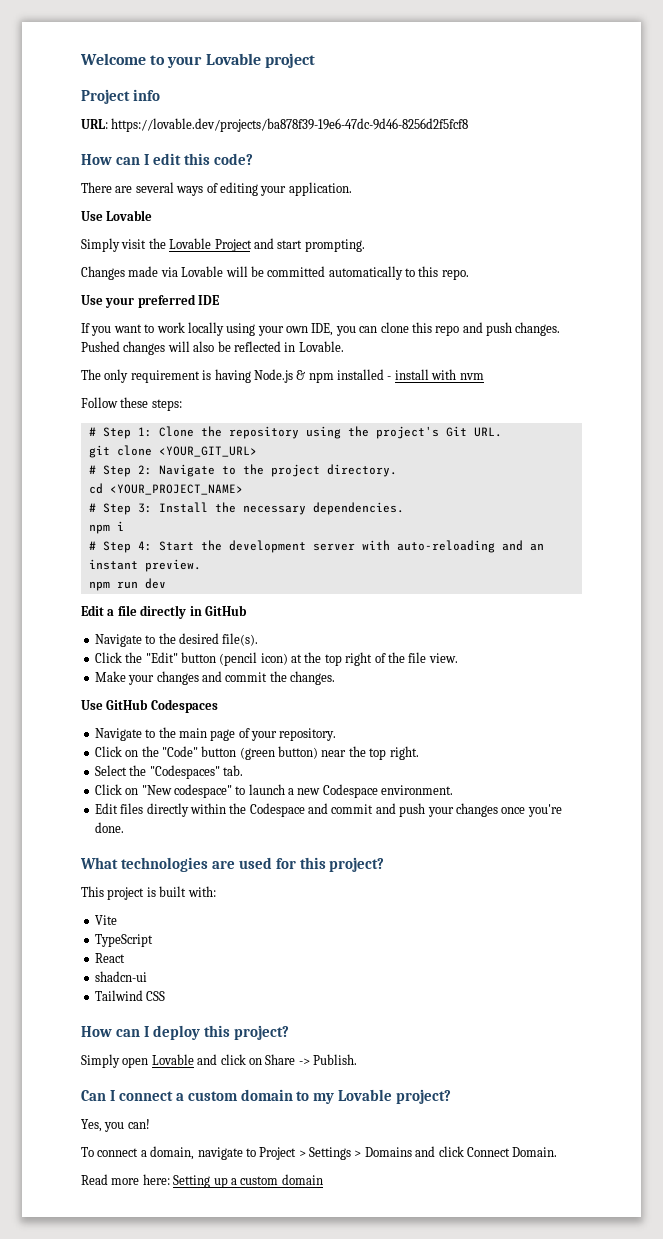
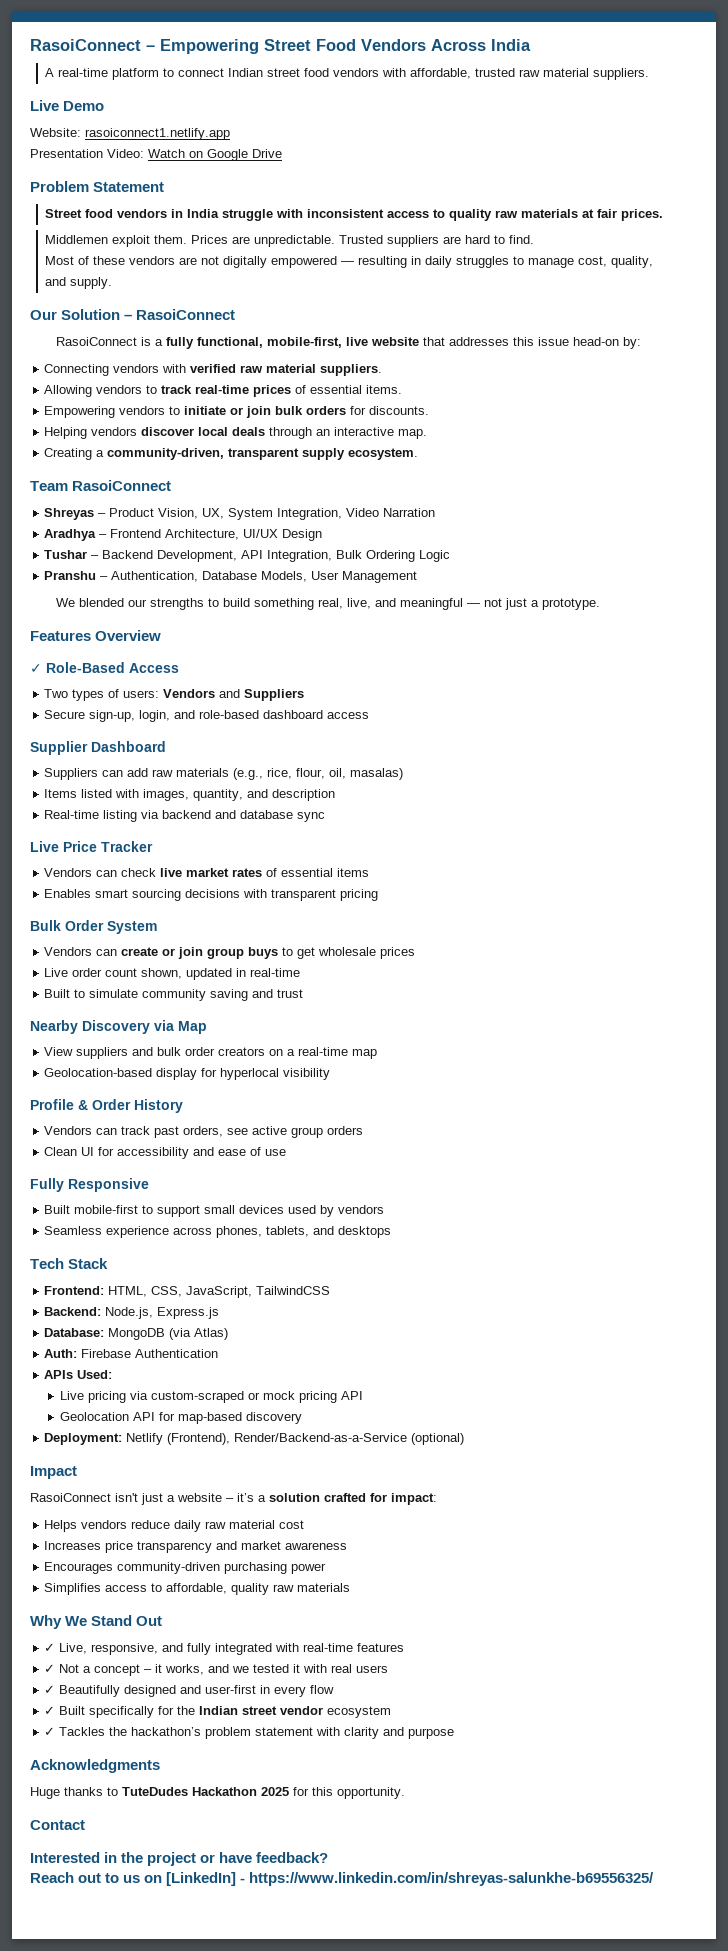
- Welcome to your Lovable project
- Project info
- URL: https://lovable.dev/projects/ba878f39-19e6-47dc-9d46-8256d2f5fcf8
- How can I edit this code?
- There are several ways of editing your application.
- Use Lovable
- Simply visit the Lovable Project and start prompting.
- Changes made via Lovable will be committed automatically to this repo.
- Use your preferred IDE
- If you want to work locally using your own IDE, you can clone this repo and push changes. Pushed changes will also be reflected in Lovable.
- The only requirement is having Node.js & npm installed - install with nvm
- Follow these steps:
- # Step 1: Clone the repository using the project's Git URL.
- git clone <YOUR_GIT_URL>
- # Step 2: Navigate to the project directory.
- cd <YOUR_PROJECT_NAME>
- # Step 3: Install the necessary dependencies.
- npm i
- # Step 4: Start the development server with auto-reloading and an instant preview.
- npm run dev
- Edit a file directly in GitHub
- Navigate to the desired file(s).
- Click the "Edit" button (pencil icon) at the top right of the file view.
- Make your changes and commit the changes.
- Use GitHub Codespaces
- Navigate to the main page of your repository.
- Click on the "Code" button (green button) near the top right.
- Select the "Codespaces" tab.
- Click on "New codespace" to launch a new Codespace environment.
- Edit files directly within the Codespace and commit and push your changes once you're done.
- What technologies are used for this project?
- This project is built with:
- Vite
- TypeScript
- React
- shadcn-ui
- Tailwind CSS
- How can I deploy this project?
- Simply open Lovable and click on Share -> Publish.
- Can I connect a custom domain to my Lovable project?
- Yes, you can!
- To connect a domain, navigate to Project > Settings > Domains and click Connect Domain.
- Read more here: Setting up a custom domain
+ RasoiConnect – Empowering Street Food Vendors Across India
+ A real-time platform to connect Indian street food vendors with affordable, trusted raw material suppliers.
+ Live Demo
+ Website: rasoiconnect1.netlify.app
+ Presentation Video: Watch on Google Drive
+ Problem Statement
+ Street food vendors in India struggle with inconsistent access to quality raw materials at fair prices.
+ Middlemen exploit them. Prices are unpredictable. Trusted suppliers are hard to find.
+ Most of these vendors are not digitally empowered — resulting in daily struggles to manage cost, quality, and supply.
+ Our Solution – RasoiConnect
+ RasoiConnect is a fully functional, mobile-first, live website that addresses this issue head-on by:
+ Connecting vendors with verified raw material suppliers.
+ Allowing vendors to track real-time prices of essential items.
+ Empowering vendors to initiate or join bulk orders for discounts.
+ Helping vendors discover local deals through an interactive map.
+ Creating a community-driven, transparent supply ecosystem.
+ Team RasoiConnect
+ Shreyas – Product Vision, UX, System Integration, Video Narration
+ Aradhya – Frontend Architecture, UI/UX Design
+ Tushar – Backend Development, API Integration, Bulk Ordering Logic
+ Pranshu – Authentication, Database Models, User Management
+ We blended our strengths to build something real, live, and meaningful — not just a prototype.
+ Features Overview
+ ✓ Role-Based Access
+ Two types of users: Vendors and Suppliers
+ Secure sign-up, login, and role-based dashboard access
+ Supplier Dashboard
+ Suppliers can add raw materials (e.g., rice, flour, oil, masalas)
+ Items listed with images, quantity, and description
+ Real-time listing via backend and database sync
+ Live Price Tracker
+ Vendors can check live market rates of essential items
+ Enables smart sourcing decisions with transparent pricing
+ Bulk Order System
+ Vendors can create or join group buys to get wholesale prices
+ Live order count shown, updated in real-time
+ Built to simulate community saving and trust
+ Nearby Discovery via Map
+ View suppliers and bulk order creators on a real-time map
+ Geolocation-based display for hyperlocal visibility
+ Profile & Order History
+ Vendors can track past orders, see active group orders
+ Clean UI for accessibility and ease of use
+ Fully Responsive
+ Built mobile-first to support small devices used by vendors
+ Seamless experience across phones, tablets, and desktops
+ Tech Stack
+ Frontend: HTML, CSS, JavaScript, TailwindCSS
+ Backend: Node.js, Express.js
+ Database: MongoDB (via Atlas)
+ Auth: Firebase Authentication
+ APIs Used:
+ Live pricing via custom-scraped or mock pricing API
+ Geolocation API for map-based discovery
+ Deployment: Netlify (Frontend), Render/Backend-as-a-Service (optional)
+ Impact
+ RasoiConnect isn't just a website – it’s a solution crafted for impact:
+ Helps vendors reduce daily raw material cost
+ Increases price transparency and market awareness
+ Encourages community-driven purchasing power
+ Simplifies access to affordable, quality raw materials
+ Why We Stand Out
+ ✓ Live, responsive, and fully integrated with real-time features
+ ✓ Not a concept – it works, and we tested it with real users
+ ✓ Beautifully designed and user-first in every flow
+ ✓ Built specifically for the Indian street vendor ecosystem
+ ✓ Tackles the hackathon’s problem statement with clarity and purpose
+ Acknowledgments
+ Huge thanks to TuteDudes Hackathon 2025 for this opportunity.
+ Contact
+ Interested in the project or have feedback?
+ Reach out to us on [LinkedIn] - https://www.linkedin.com/in/shreyas-salunkhe-b69556325/

